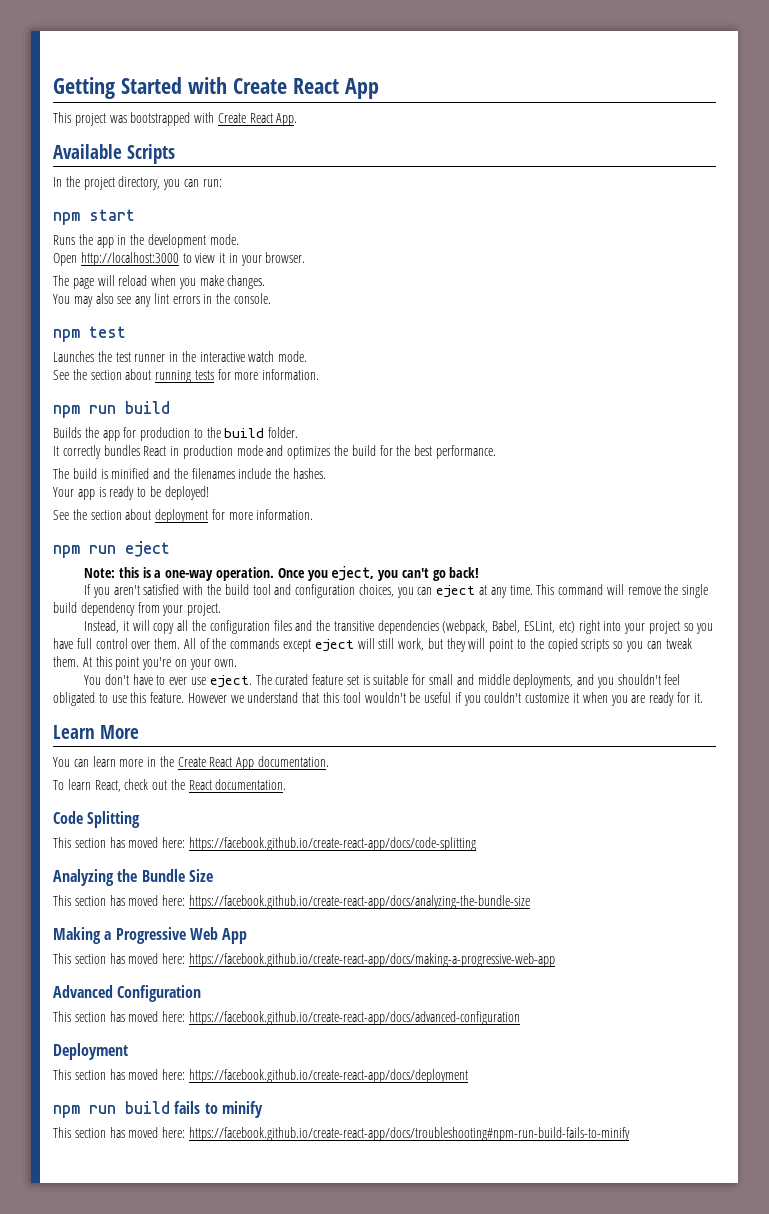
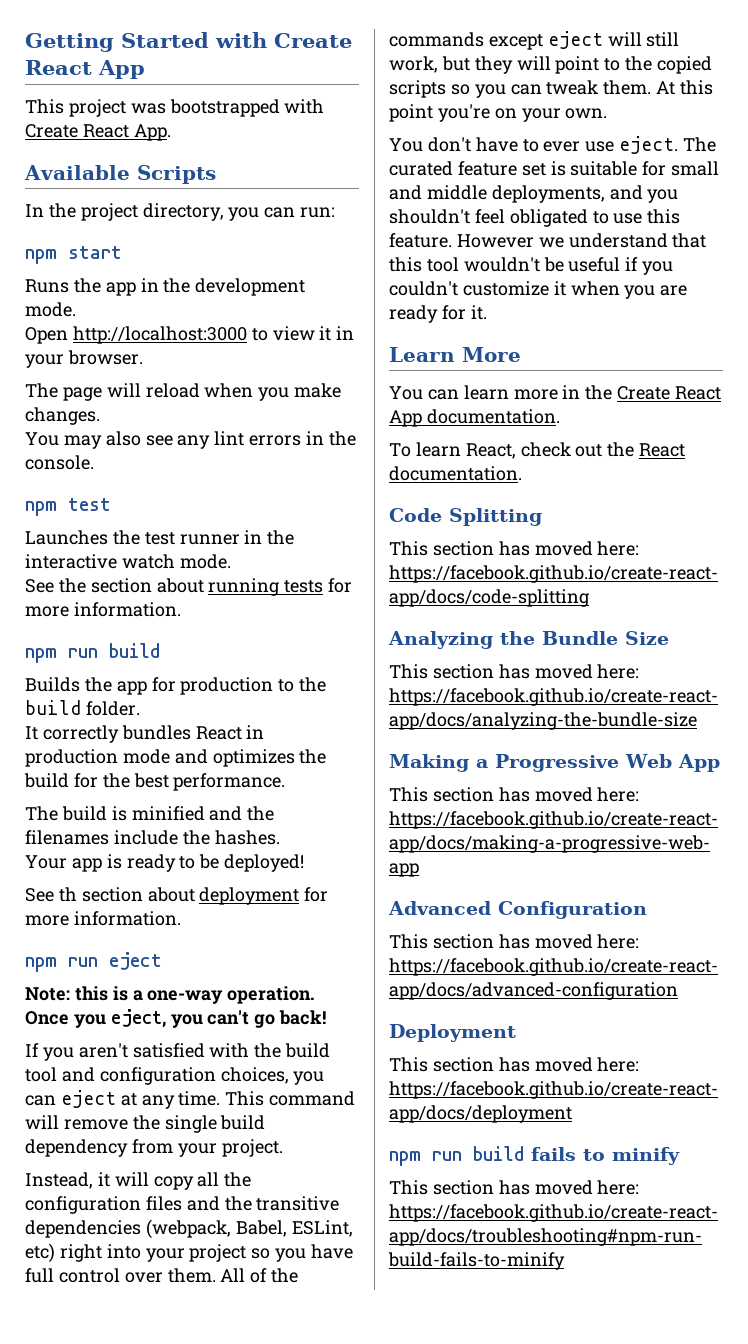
- See the section about deployment for more information.
+ See th section about deployment for more information.

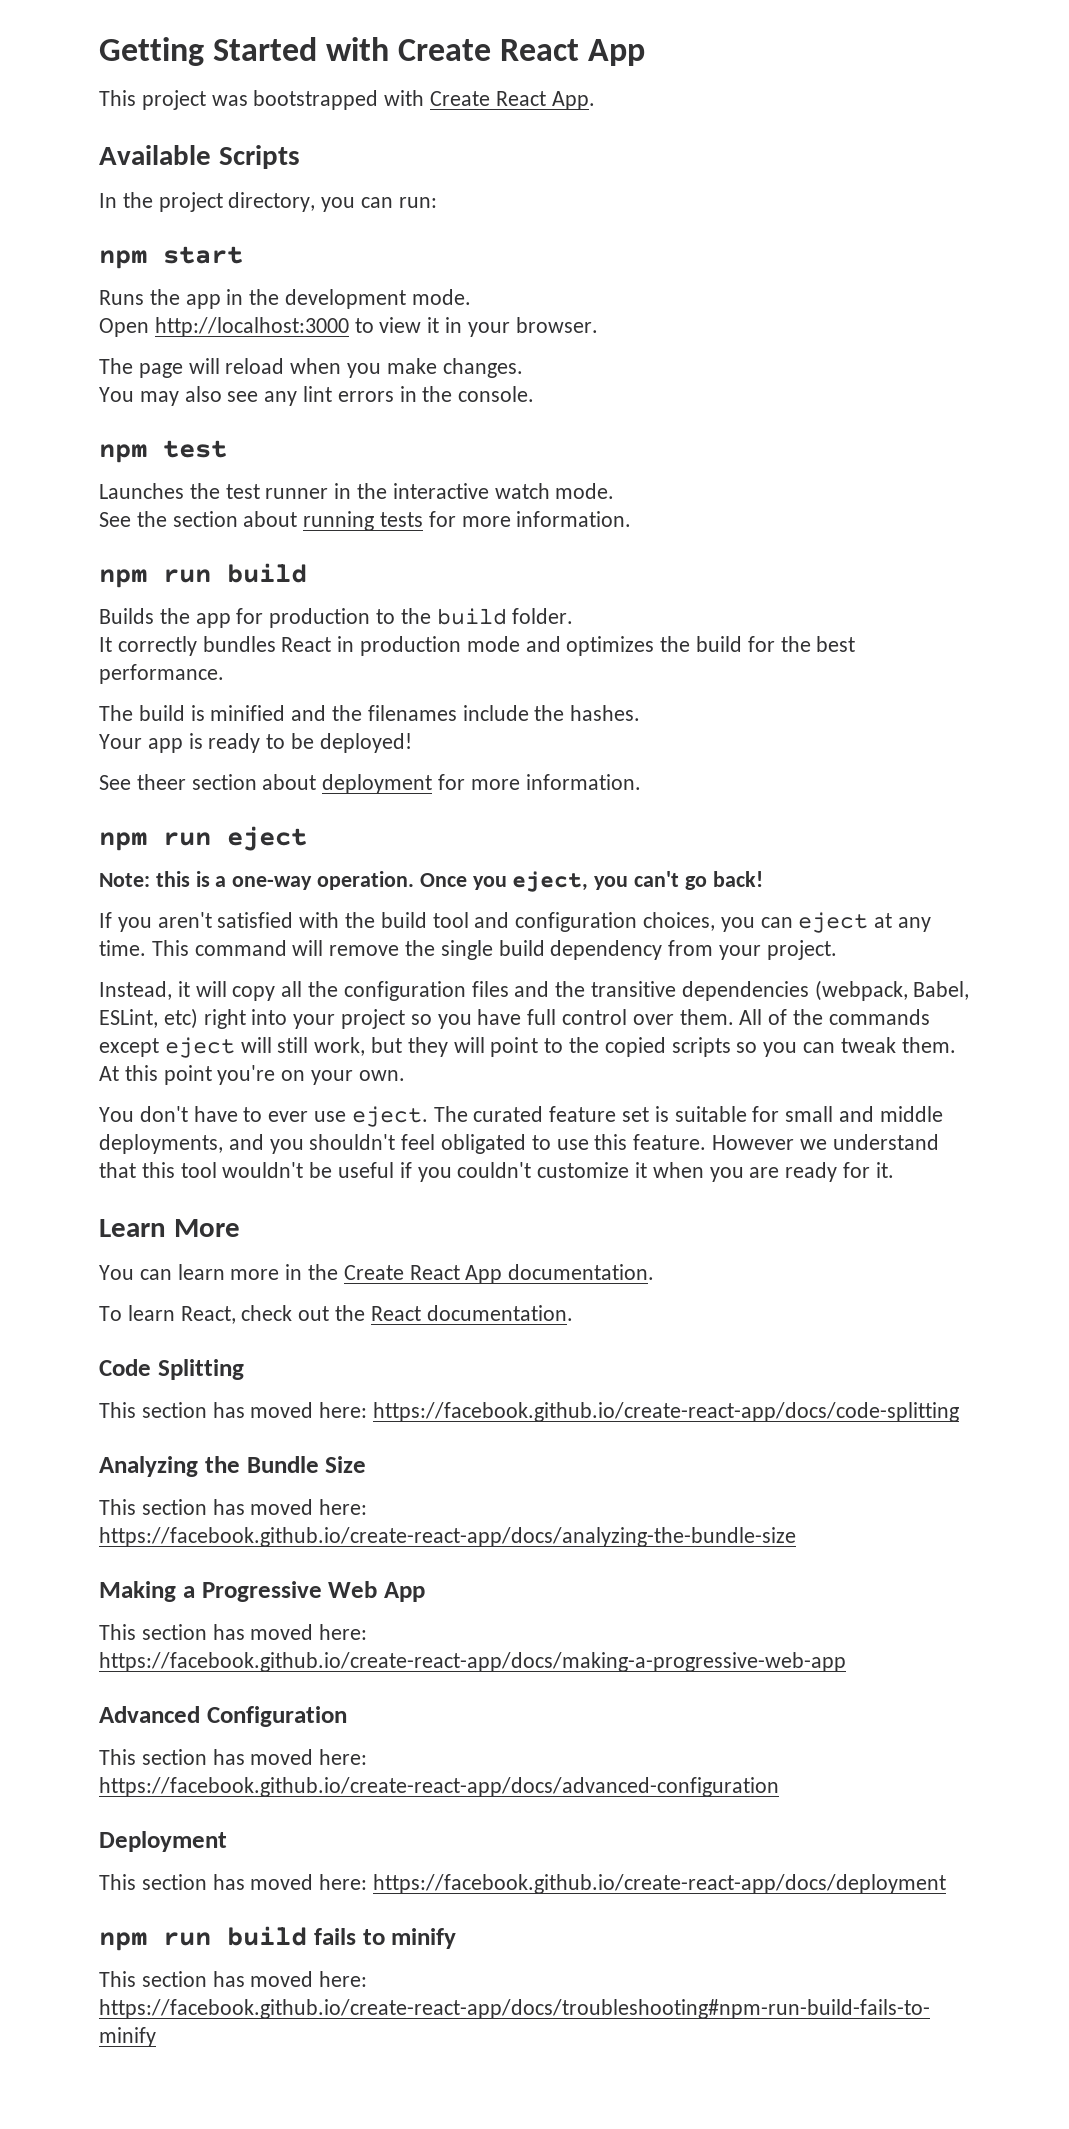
- See th section about deployment for more information.
+ See theer section about deployment for more information.

